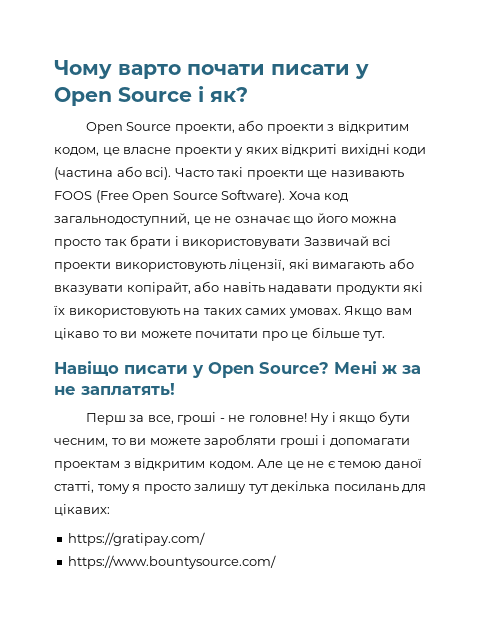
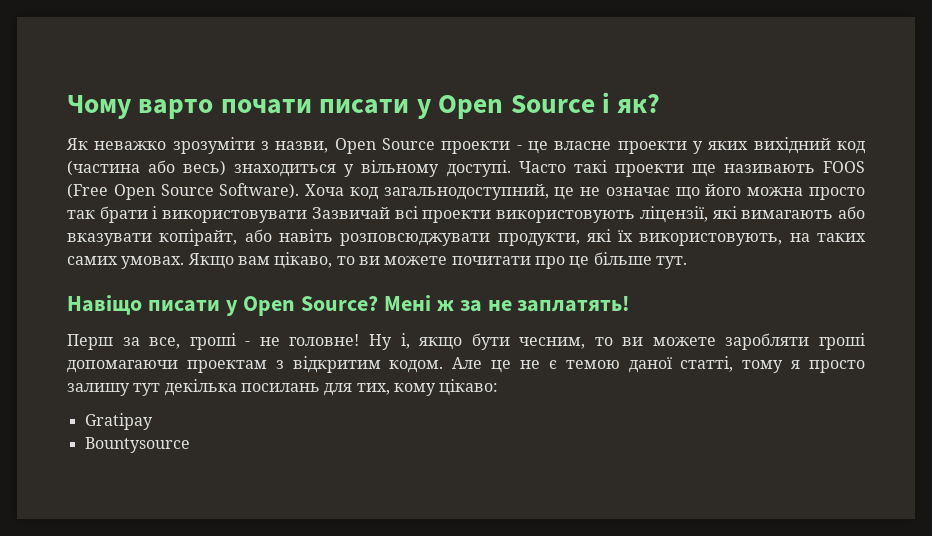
- Open Source проекти, або проекти з відкритим кодом, це власне проекти у яких відкриті вихідні коди (частина або всі).
+ Як неважко зрозуміти з назви, Open Source проекти - це власне проекти у яких вихідний код (частина або весь) знаходиться у вільному доступі.
- Хоча код загальнодоступний, це не означає що його можна просто так брати і використовувати Зазвичай всі проекти використовують ліцензії, які вимагають або вказувати копірайт, або навіть надавати продукти які їх використовують на таких самих умовах.
+ Хоча код загальнодоступний, це не означає що його можна просто так брати і використовувати Зазвичай всі проекти використовують ліцензії, які вимагають або вказувати копірайт, або навіть розповсюджувати продукти, які їх використовують, на таких самих умовах.
- Якщо вам цікаво то ви можете почитати про це більше тут.
+ Якщо вам цікаво, то ви можете почитати про це більше тут.
- Ну і якщо бути чесним, то ви можете заробляти гроші і допомагати проектам з відкритим кодом.
+ Ну і, якщо бути чесним, то ви можете заробляти гроші допомагаючи проектам з відкритим кодом.
- Але це не є темою даної статті, тому я просто залишу тут декілька посилань для цікавих:
- https://gratipay.com/
- https://www.bountysource.com/
+ Але це не є темою даної статті, тому я просто залишу тут декілька посилань для тих, кому цікаво:
+ Gratipay
+ Bountysource

